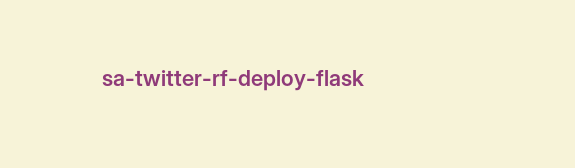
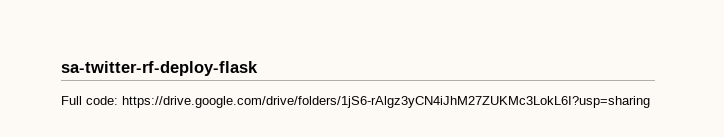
+ Full code: https://drive.google.com/drive/folders/1jS6-rAlgz3yCN4iJhM27ZUKMc3LokL6I?usp=sharing

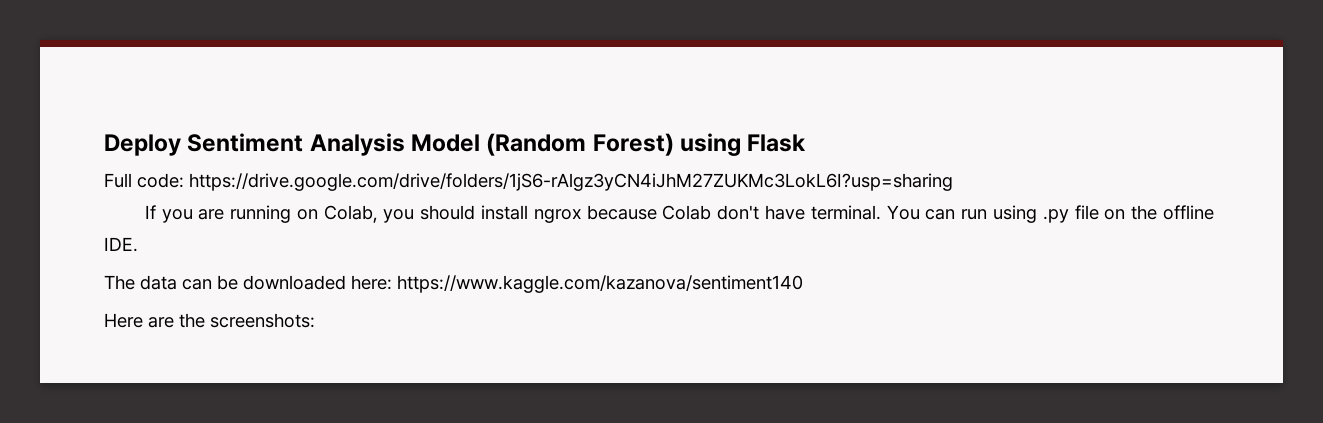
- sa-twitter-rf-deploy-flask
+ Deploy Sentiment Analysis Model (Random Forest) using Flask
  Full code: https://drive.google.com/drive/folders/1jS6-rAlgz3yCN4iJhM27ZUKMc3LokL6I?usp=sharing
+ If you are running on Colab, you should install ngrox because Colab don't have terminal. You can run using .py file on the offline IDE.
+ The data can be downloaded here: https://www.kaggle.com/kazanova/sentiment140
+ Here are the screenshots:

